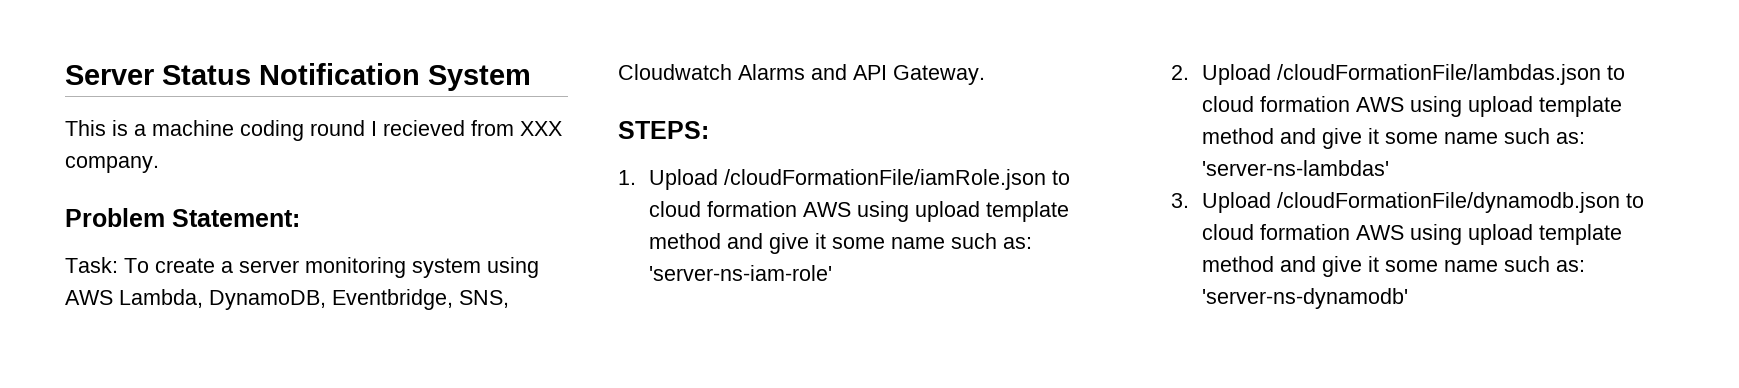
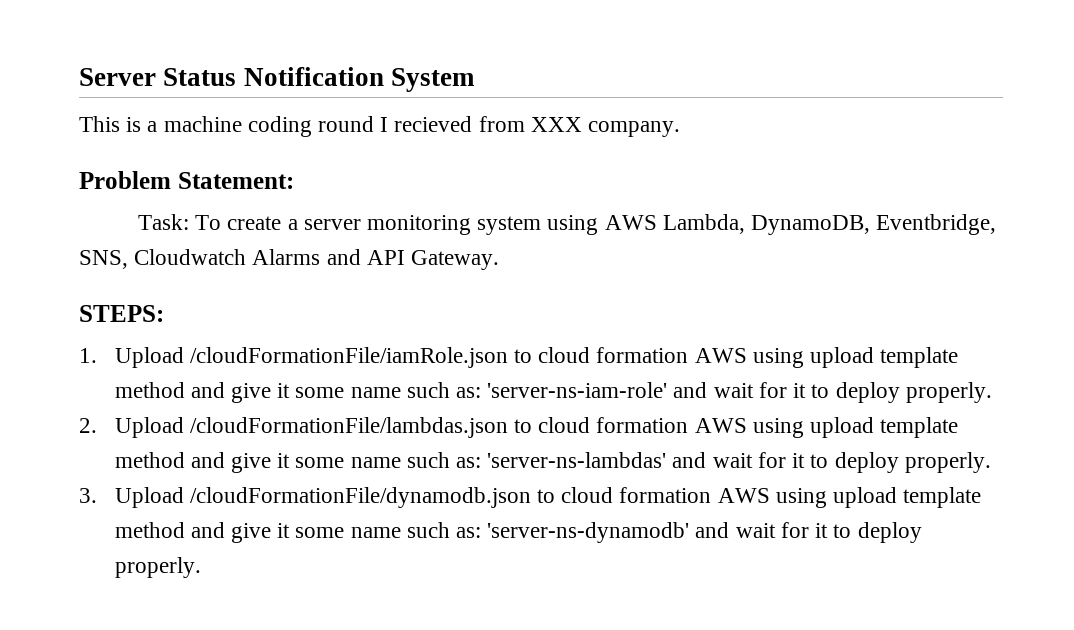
- 1. Upload /cloudFormationFile/iamRole.json to cloud formation AWS using upload template method and give it some name such as: 'server-ns-iam-role'
+ 1. Upload /cloudFormationFile/iamRole.json to cloud formation AWS using upload template method and give it some name such as: 'server-ns-iam-role' and wait for it to deploy properly.
- 2. Upload /cloudFormationFile/lambdas.json to cloud formation AWS using upload template method and give it some name such as: 'server-ns-lambdas'
+ 2. Upload /cloudFormationFile/lambdas.json to cloud formation AWS using upload template method and give it some name such as: 'server-ns-lambdas' and wait for it to deploy properly.
- 3. Upload /cloudFormationFile/dynamodb.json to cloud formation AWS using upload template method and give it some name such as: 'server-ns-dynamodb'
+ 3. Upload /cloudFormationFile/dynamodb.json to cloud formation AWS using upload template method and give it some name such as: 'server-ns-dynamodb' and wait for it to deploy properly.

